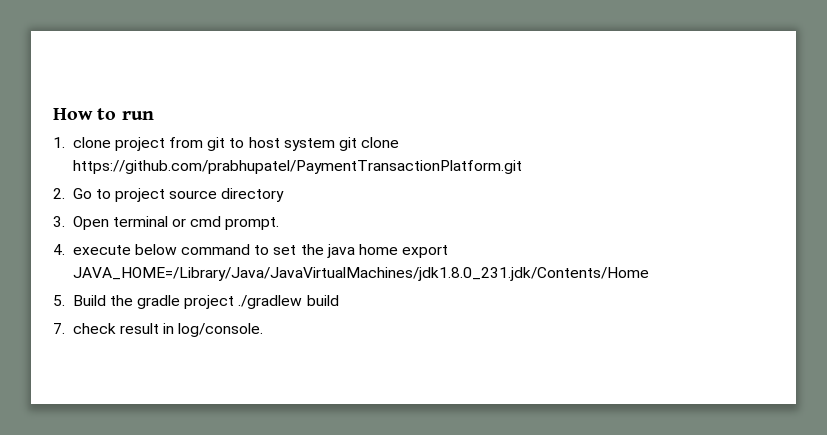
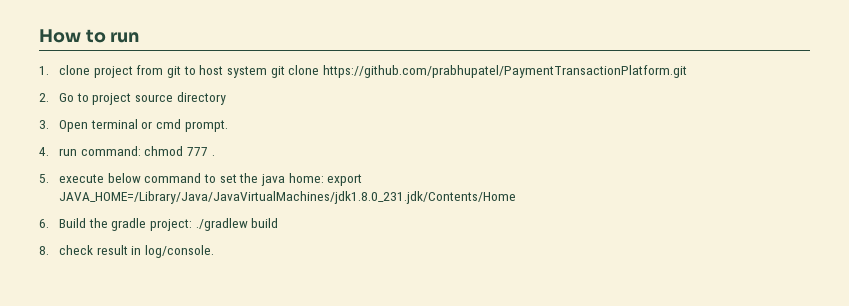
- 4. execute below command to set the java home export JAVA_HOME=/Library/Java/JavaVirtualMachines/jdk1.8.0_231.jdk/Contents/Home
+ 4. run command: chmod 777 .
+ 5. execute below command to set the java home: export JAVA_HOME=/Library/Java/JavaVirtualMachines/jdk1.8.0_231.jdk/Contents/Home
- 5. Build the gradle project ./gradlew build
+ 6. Build the gradle project: ./gradlew build
- 7. check result in log/console.
+ 8. check result in log/console.

